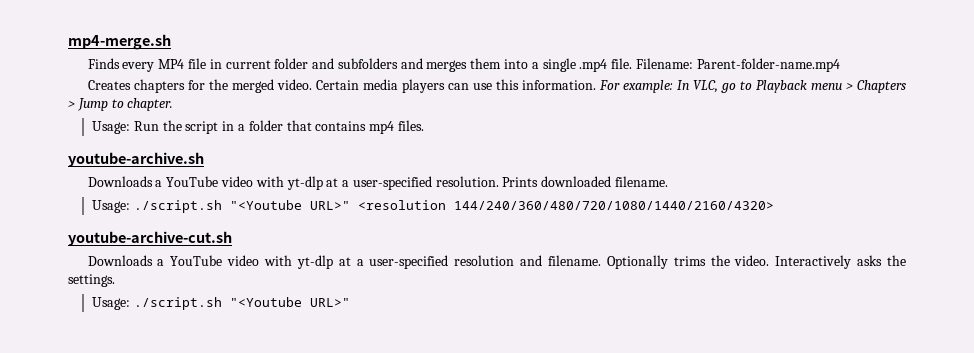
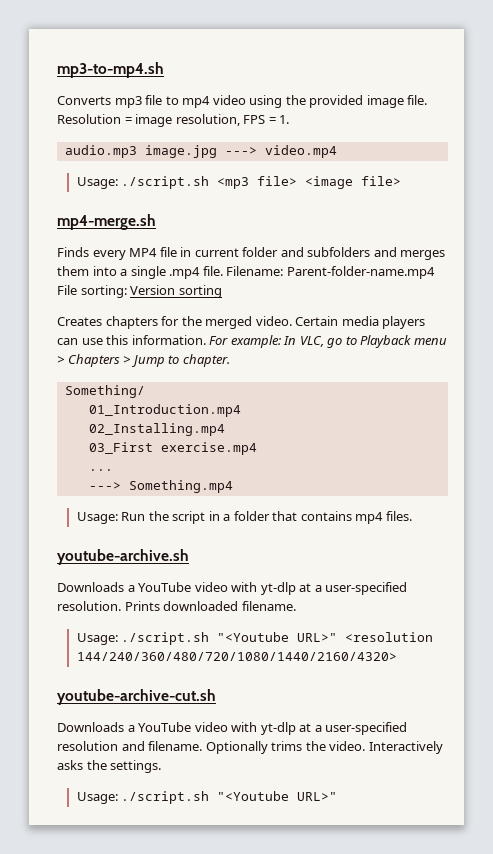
+ mp3-to-mp4.sh
+ Converts mp3 file to mp4 video using the provided image file. Resolution = image resolution, FPS = 1.
+ audio.mp3 image.jpg ---> video.mp4
+ Usage: ./script.sh <mp3 file> <image file>
- Filename: Parent-folder-name.mp4
+ Filename: Parent-folder-name.mp4 File sorting: Version sorting
+ Something/
+ 01_Introduction.mp4
+ 02_Installing.mp4
+ 03_First exercise.mp4
+ ...
+ ---> Something.mp4

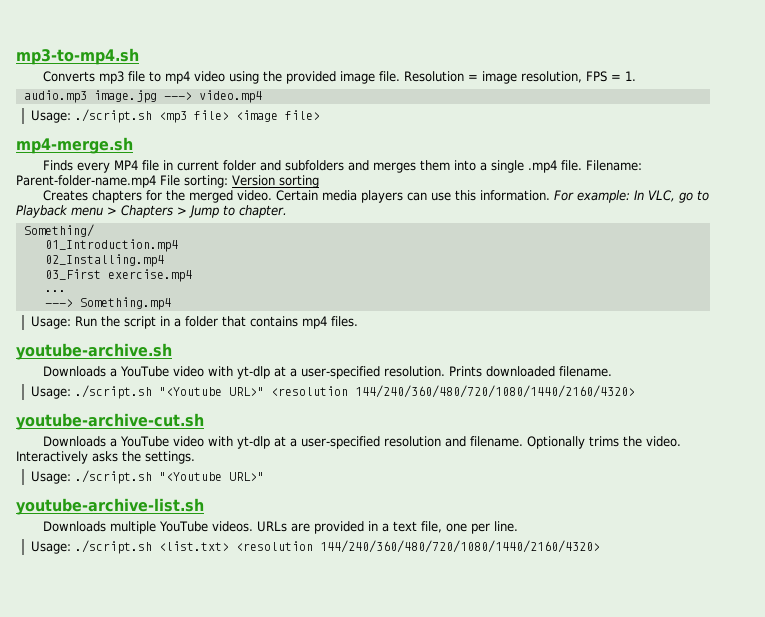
+ youtube-archive-list.sh
+ Downloads multiple YouTube videos. URLs are provided in a text file, one per line.
+ Usage: ./script.sh <list.txt> <resolution 144/240/360/480/720/1080/1440/2160/4320>

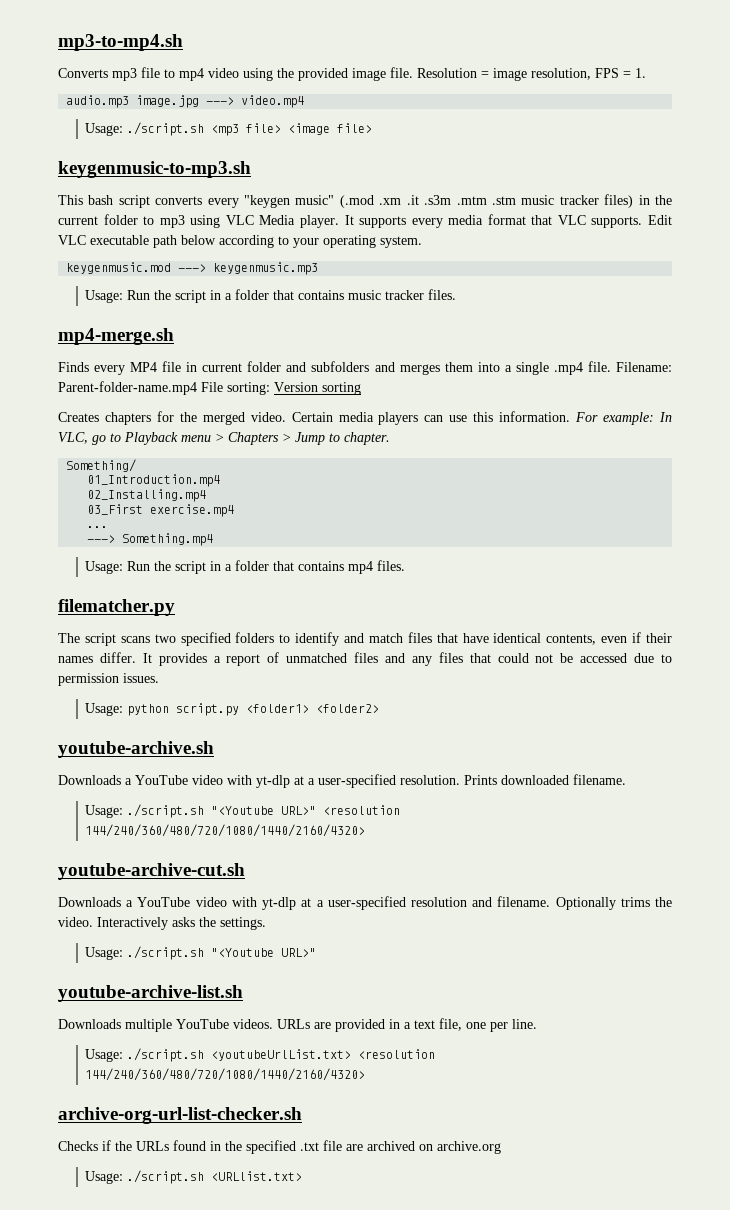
+ keygenmusic-to-mp3.sh
+ This bash script converts every "keygen music" (.mod .xm .it .s3m .mtm .stm music tracker files) in the current folder to mp3 using VLC Media player. It supports every media format that VLC supports. Edit VLC executable path below according to your operating system.
+ keygenmusic.mod ---> keygenmusic.mp3
+ Usage: Run the script in a folder that contains music tracker files.
+ filematcher.py
+ The script scans two specified folders to identify and match files that have identical contents, even if their names differ. It provides a report of unmatched files and any files that could not be accessed due to permission issues.
+ Usage: python script.py <folder1> <folder2>
- Usage: ./script.sh <list.txt> <resolution 144/240/360/480/720/1080/1440/2160/4320>
+ Usage: ./script.sh <youtubeUrlList.txt> <resolution 144/240/360/480/720/1080/1440/2160/4320>
+ archive-org-url-list-checker.sh
+ Checks if the URLs found in the specified .txt file are archived on archive.org
+ Usage: ./script.sh <URLlist.txt>

